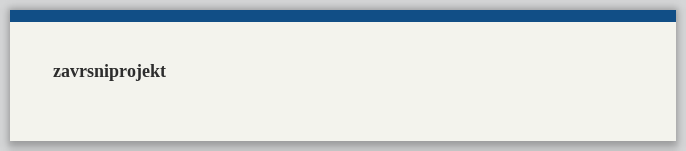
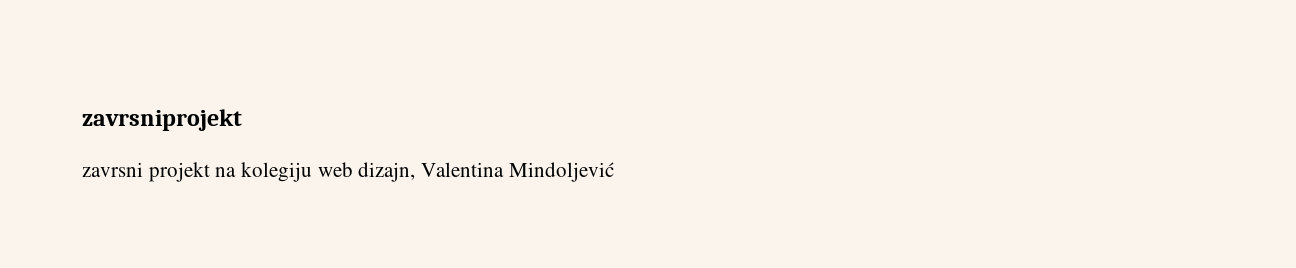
+ zavrsni projekt na kolegiju web dizajn, Valentina Mindoljević

